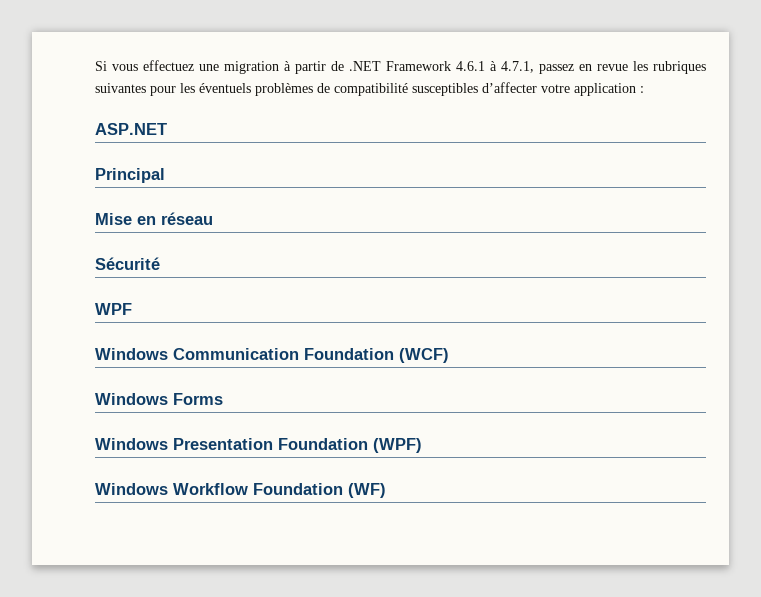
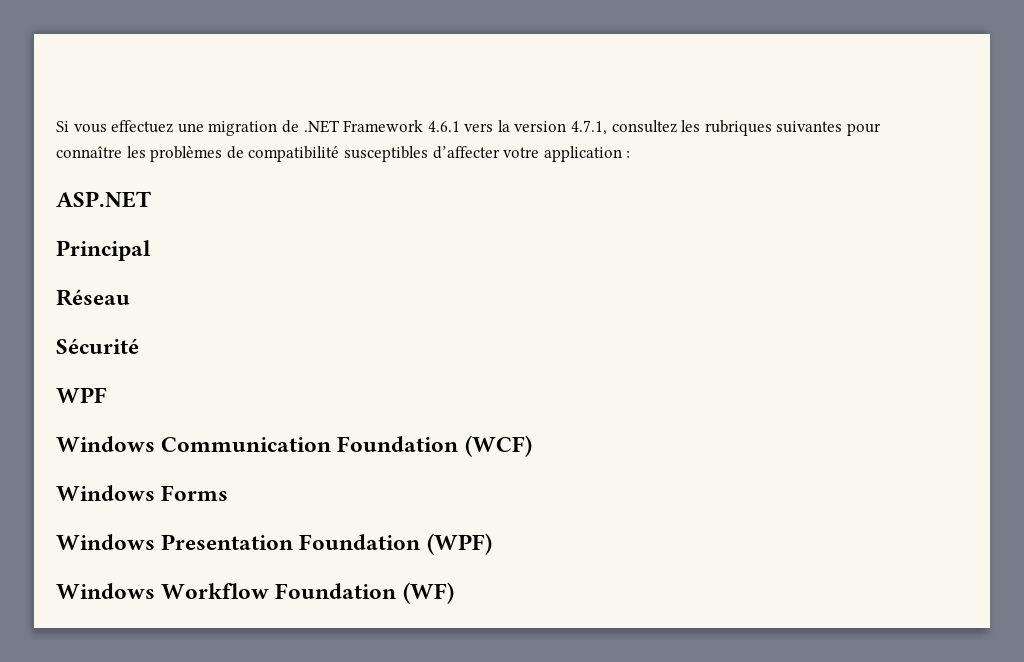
- Si vous effectuez une migration à partir de .NET Framework 4.6.1 à 4.7.1, passez en revue les rubriques suivantes pour les éventuels problèmes de compatibilité susceptibles d’affecter votre application :
+ Si vous effectuez une migration de .NET Framework 4.6.1 vers la version 4.7.1, consultez les rubriques suivantes pour connaître les problèmes de compatibilité susceptibles d’affecter votre application :
- Mise en réseau
+ Réseau

